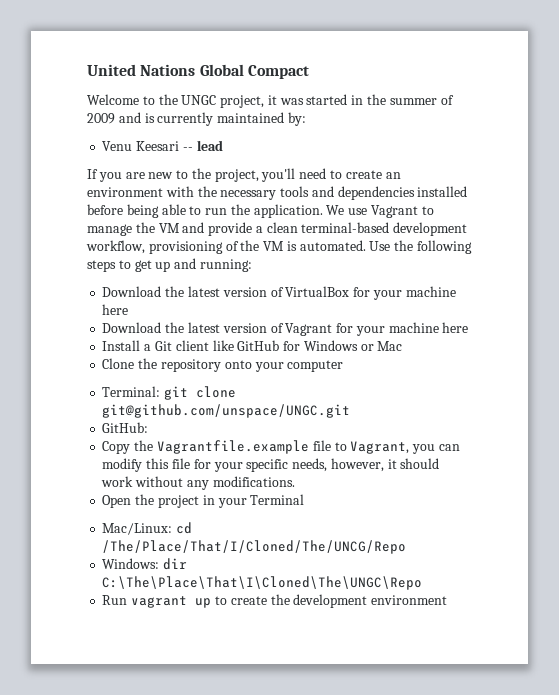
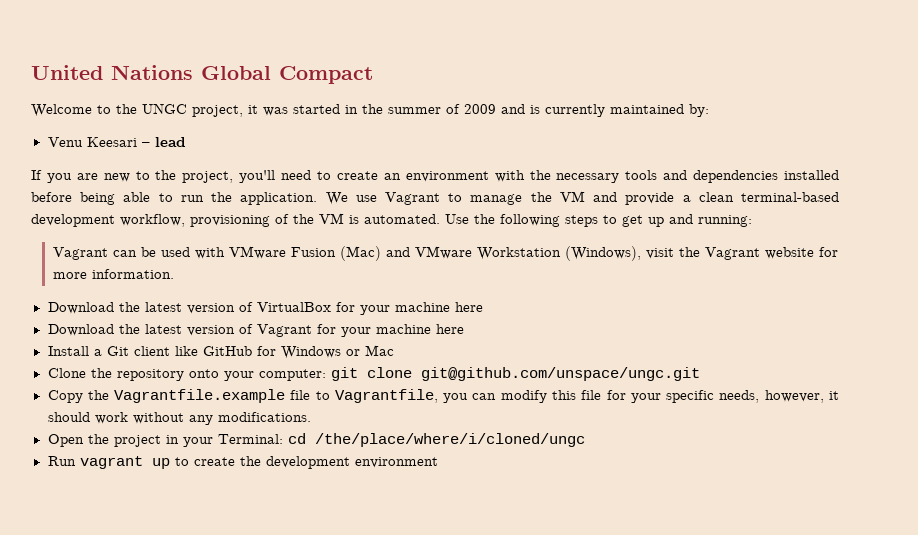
- Venu Keesari -- lead
+ Venu Keesari – lead
+ Vagrant can be used with VMware Fusion (Mac) and VMware Workstation (Windows), visit the Vagrant website for more information.
- Clone the repository onto your computer
- Terminal: git clone git@github.com/unspace/UNGC.git
- GitHub:
+ Clone the repository onto your computer: git clone git@github.com/unspace/ungc.git
- Copy the Vagrantfile.example file to Vagrant, you can modify this file for your specific needs, however, it should work without any modifications.
+ Copy the Vagrantfile.example file to Vagrantfile, you can modify this file for your specific needs, however, it should work without any modifications.
- Open the project in your Terminal
- Mac/Linux: cd /The/Place/That/I/Cloned/The/UNCG/Repo
- Windows: dir C:\The\Place\That\I\Cloned\The\UNGC\Repo
+ Open the project in your Terminal: cd /the/place/where/i/cloned/ungc

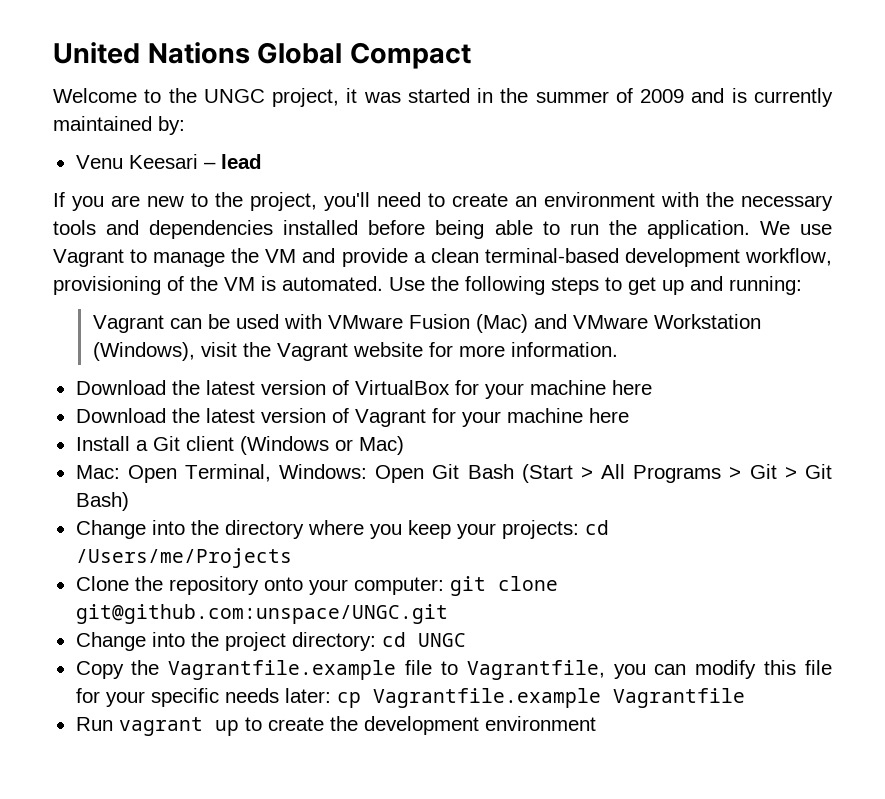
- Install a Git client like GitHub for Windows or Mac
+ Install a Git client (Windows or Mac)
+ Mac: Open Terminal, Windows: Open Git Bash (Start > All Programs > Git > Git Bash)
+ Change into the directory where you keep your projects: cd /Users/me/Projects
- Clone the repository onto your computer: git clone git@github.com/unspace/ungc.git
+ Clone the repository onto your computer: git clone git@github.com:unspace/UNGC.git
+ Change into the project directory: cd UNGC
- Copy the Vagrantfile.example file to Vagrantfile, you can modify this file for your specific needs, however, it should work without any modifications.
- Open the project in your Terminal: cd /the/place/where/i/cloned/ungc
+ Copy the Vagrantfile.example file to Vagrantfile, you can modify this file for your specific needs later: cp Vagrantfile.example Vagrantfile

